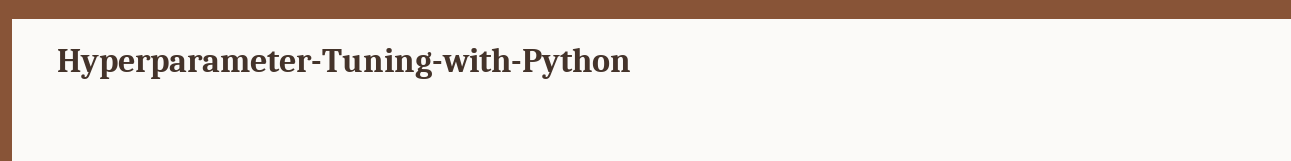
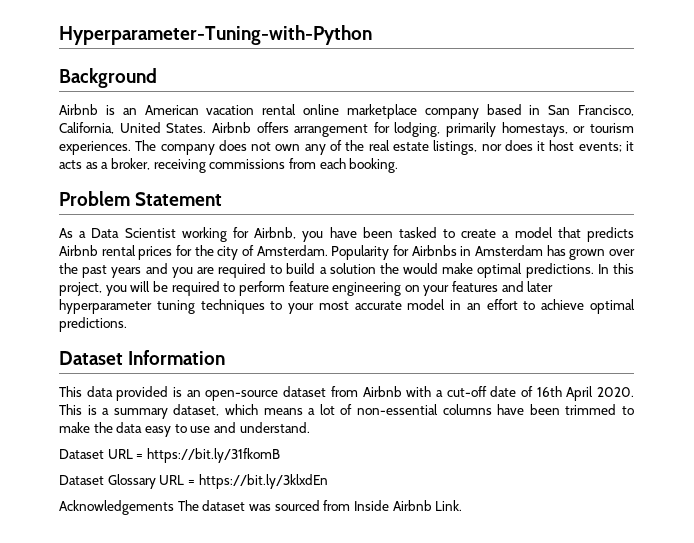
+ Background
+ Airbnb is an American vacation rental online marketplace company based in San Francisco, California, United States. Airbnb offers arrangement for lodging, primarily homestays, or tourism experiences. The company does not own any of the real estate listings, nor does it host events; it acts as a broker, receiving commissions from each booking.
+ Problem Statement
+ As a Data Scientist working for Airbnb, you have been tasked to create a model that predicts Airbnb rental prices for the city of Amsterdam. Popularity for Airbnbs in Amsterdam has grown over the past years and you are required to build a solution the would make optimal predictions. In this project, you will be required to perform feature engineering on your features and later hyperparameter tuning techniques to your most accurate model in an effort to achieve optimal predictions.
+ Dataset Information
+ This data provided is an open-source dataset from Airbnb with a cut-off date of 16th April 2020. This is a summary dataset, which means a lot of non-essential columns have been trimmed to make the data easy to use and understand.
+ Dataset URL = https://bit.ly/31fkomB
+ Dataset Glossary URL = https://bit.ly/3klxdEn
+ Acknowledgements The dataset was sourced from Inside Airbnb Link.

